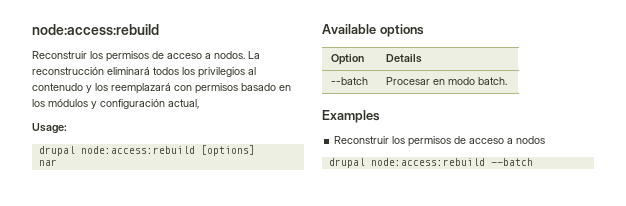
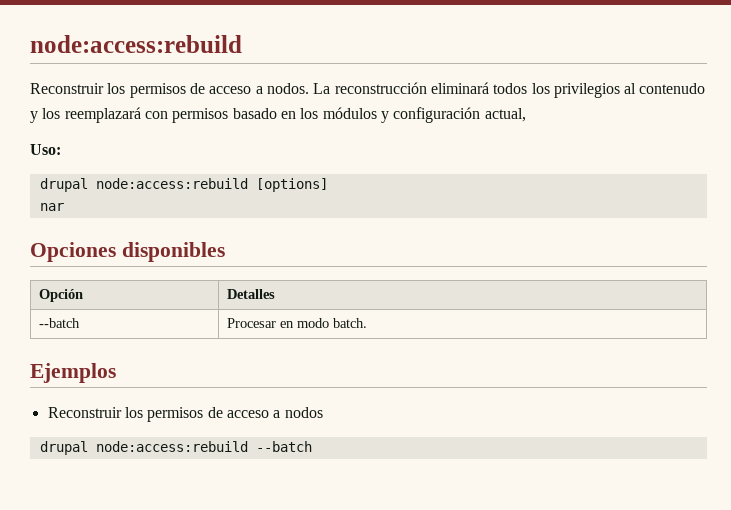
- Usage:
+ Uso:
- Available options
- Option | Details
+ Opciones disponibles
+ Opción | Detalles
- Examples
+ Ejemplos

